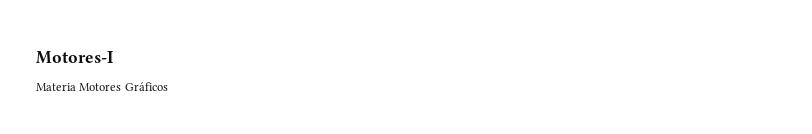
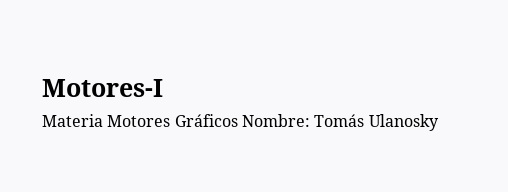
- Materia Motores Gráficos
+ Materia Motores Gráficos Nombre: Tomás Ulanosky

